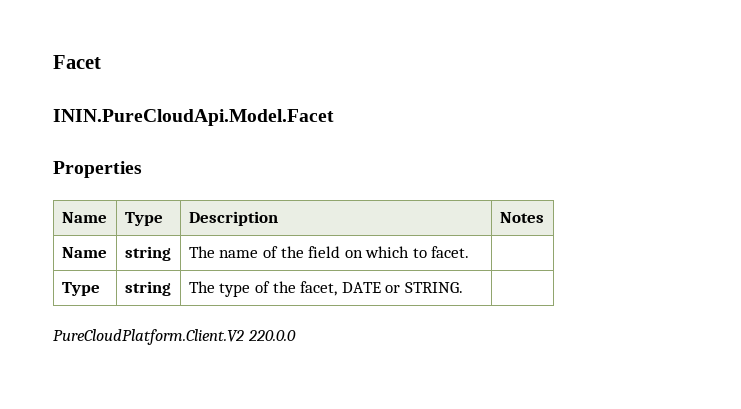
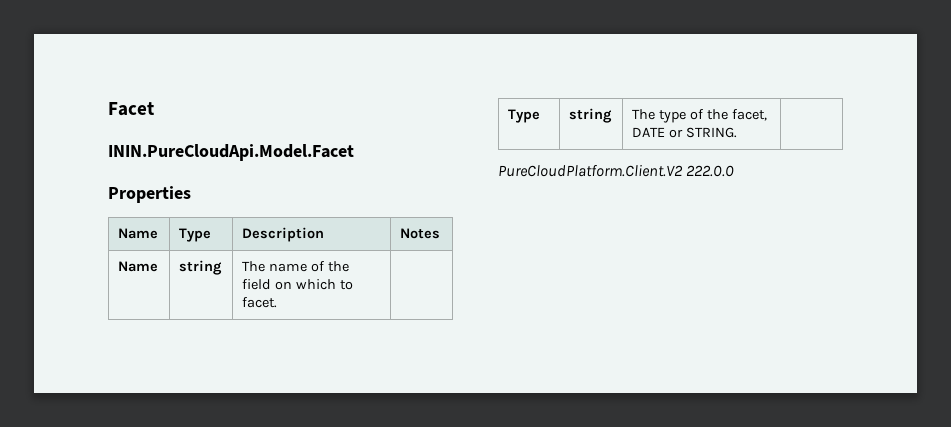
- PureCloudPlatform.Client.V2 220.0.0
+ PureCloudPlatform.Client.V2 222.0.0

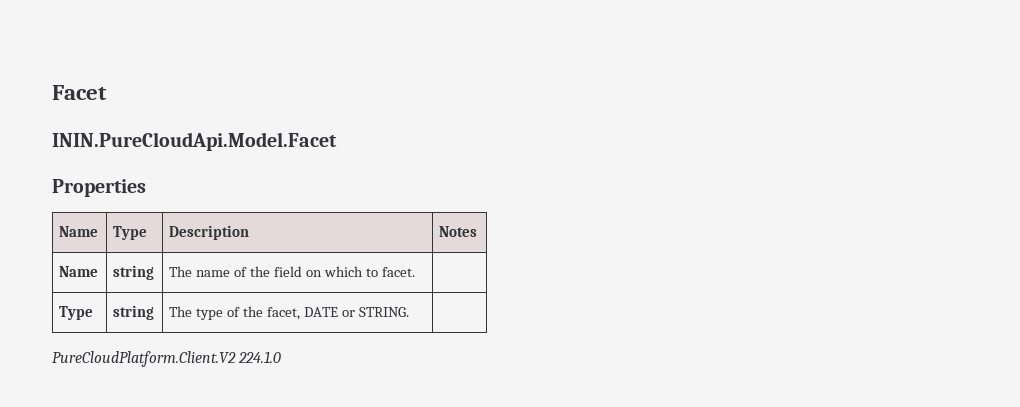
- PureCloudPlatform.Client.V2 222.0.0
+ PureCloudPlatform.Client.V2 224.1.0

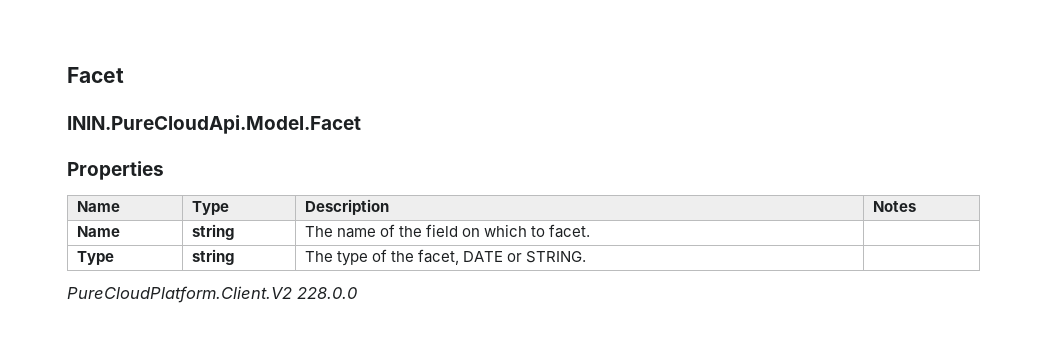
- PureCloudPlatform.Client.V2 224.1.0
+ PureCloudPlatform.Client.V2 228.0.0

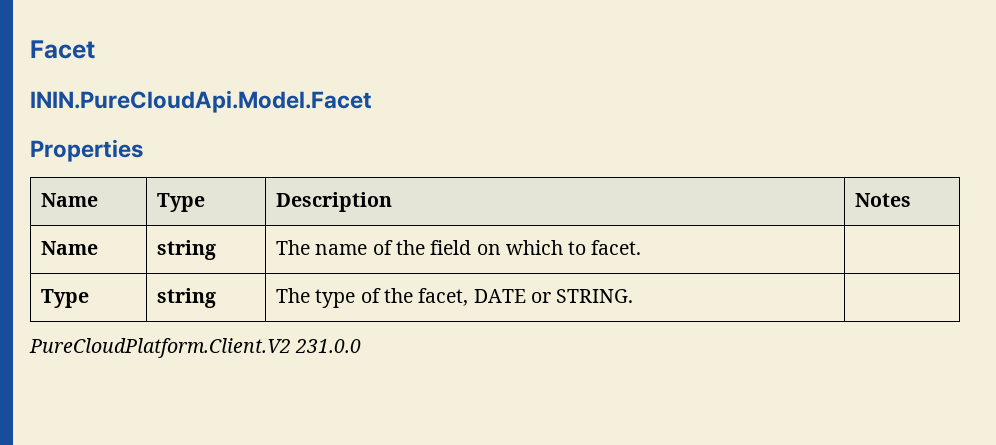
- PureCloudPlatform.Client.V2 228.0.0
+ PureCloudPlatform.Client.V2 231.0.0

